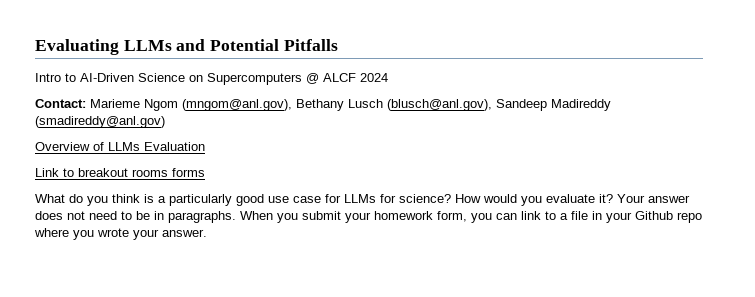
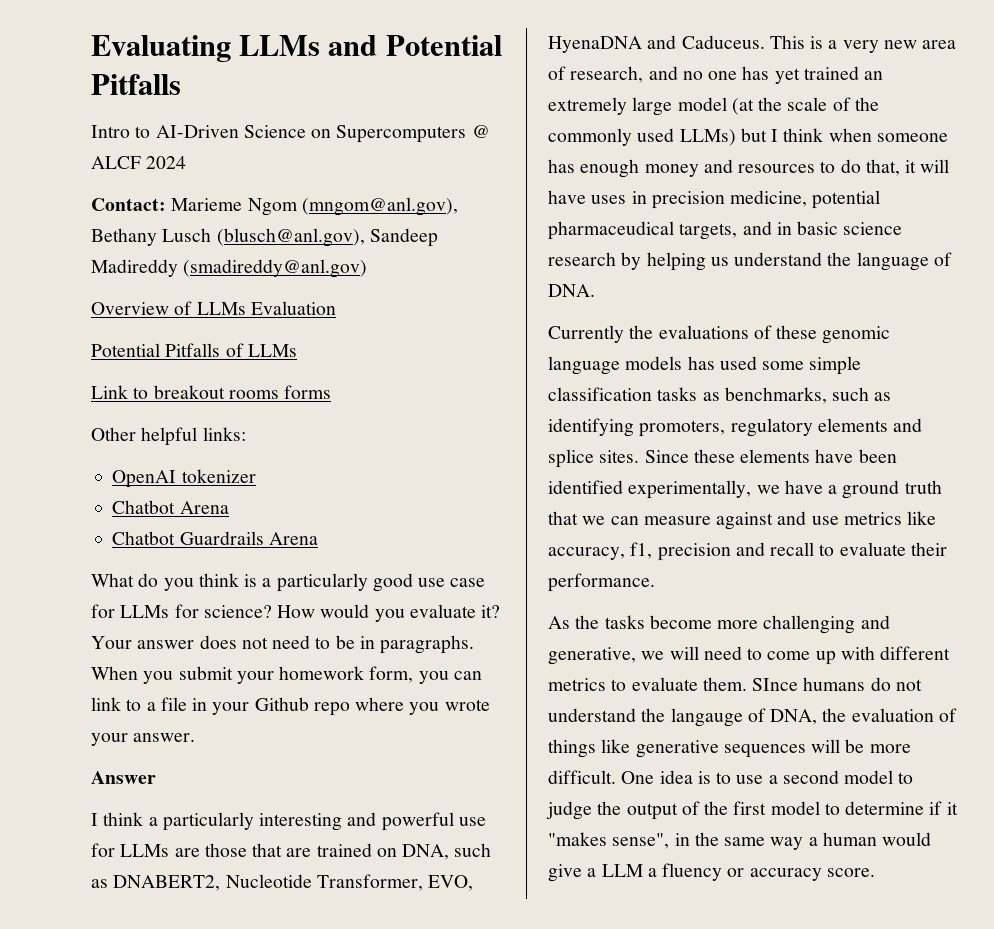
+ Potential Pitfalls of LLMs
+ Other helpful links:
+ OpenAI tokenizer
+ Chatbot Arena
+ Chatbot Guardrails Arena
+ Answer
+ I think a particularly interesting and powerful use for LLMs are those that are trained on DNA, such as DNABERT2, Nucleotide Transformer, EVO, HyenaDNA and Caduceus. This is a very new area of research, and no one has yet trained an extremely large model (at the scale of the commonly used LLMs) but I think when someone has enough money and resources to do that, it will have uses in precision medicine, potential pharmaceudical targets, and in basic science research by helping us understand the language of DNA.
+ Currently the evaluations of these genomic language models has used some simple classification tasks as benchmarks, such as identifying promoters, regulatory elements and splice sites. Since these elements have been identified experimentally, we have a ground truth that we can measure against and use metrics like accuracy, f1, precision and recall to evaluate their performance.
+ As the tasks become more challenging and generative, we will need to come up with different metrics to evaluate them. SInce humans do not understand the langauge of DNA, the evaluation of things like generative sequences will be more difficult. One idea is to use a second model to judge the output of the first model to determine if it "makes sense", in the same way a human would give a LLM a fluency or accuracy score.

